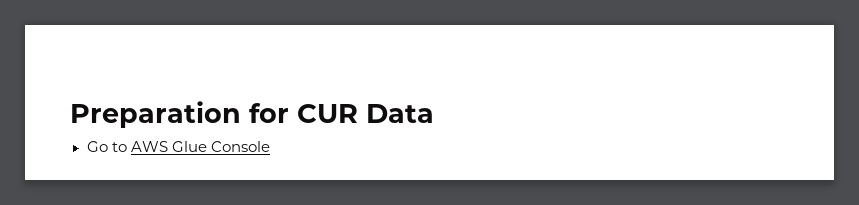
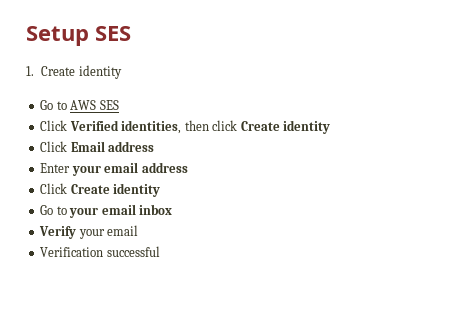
- Preparation for CUR Data
- Go to AWS Glue Console
+ Setup SES
+ 1. Create identity
+ Go to AWS SES
+ Click Verified identities, then click Create identity
+ Click Email address
+ Enter your email address
+ Click Create identity
+ Go to your email inbox
+ Verify your email
+ Verification successful

